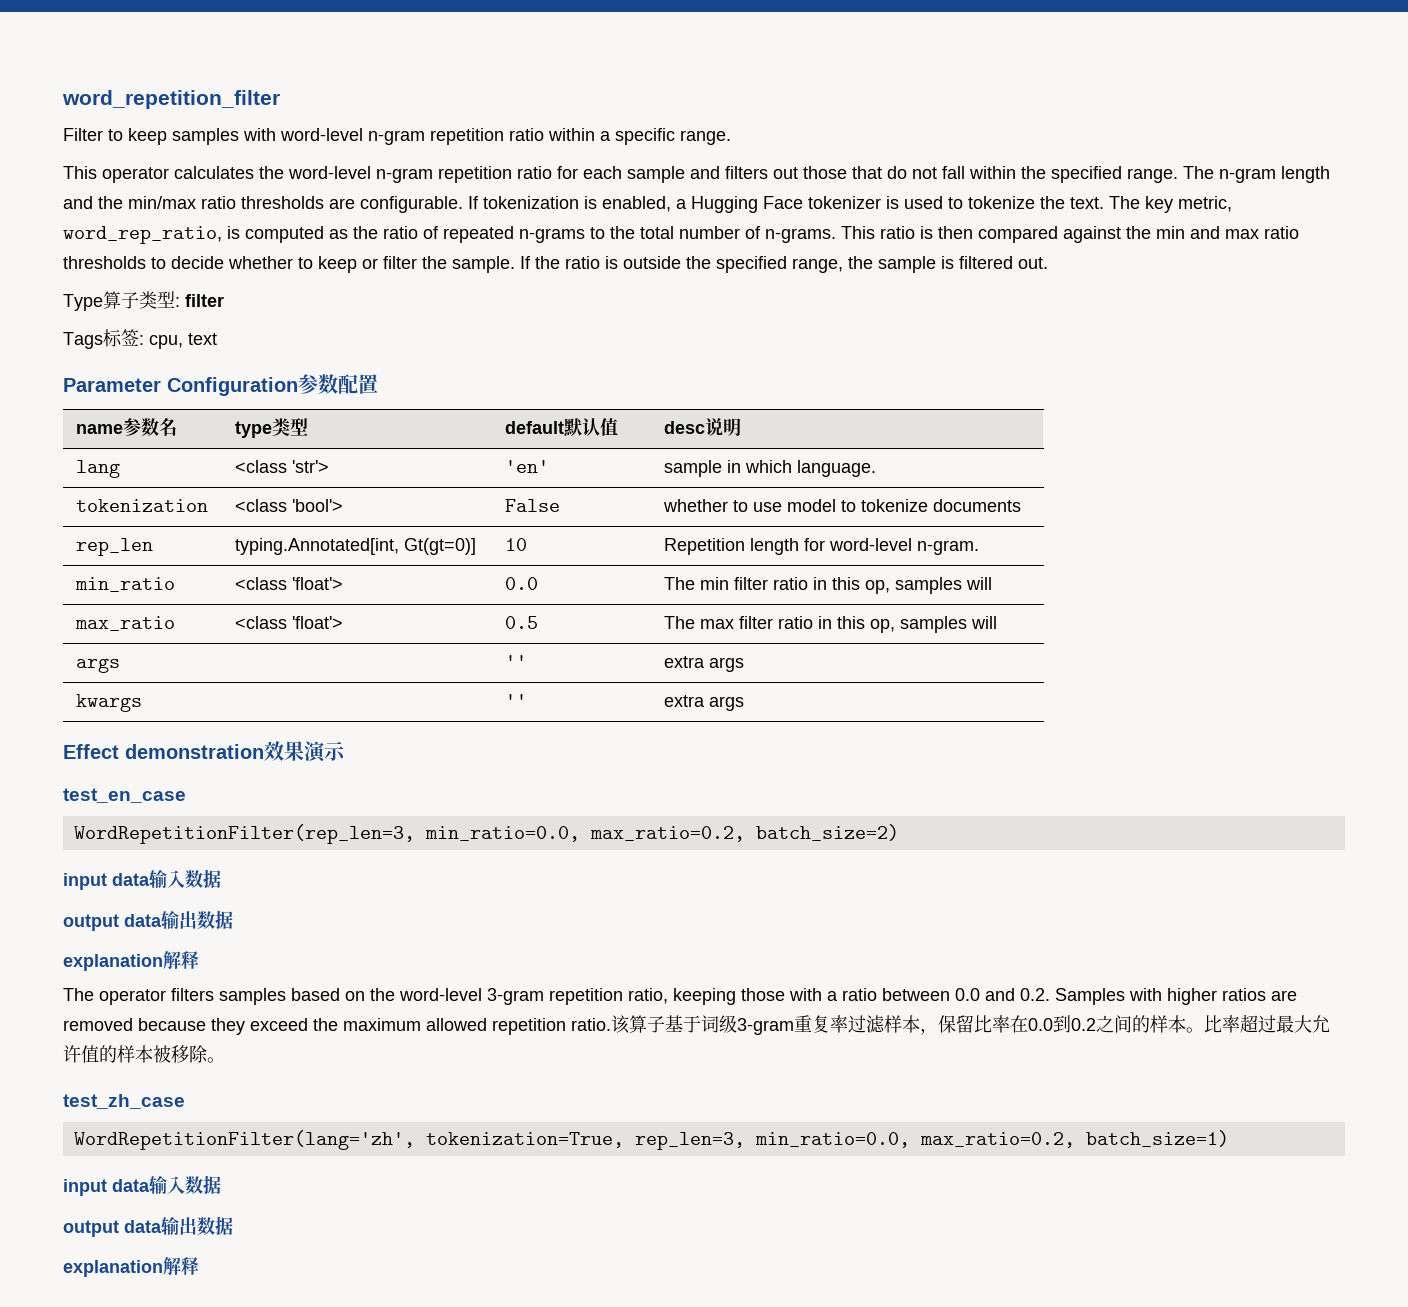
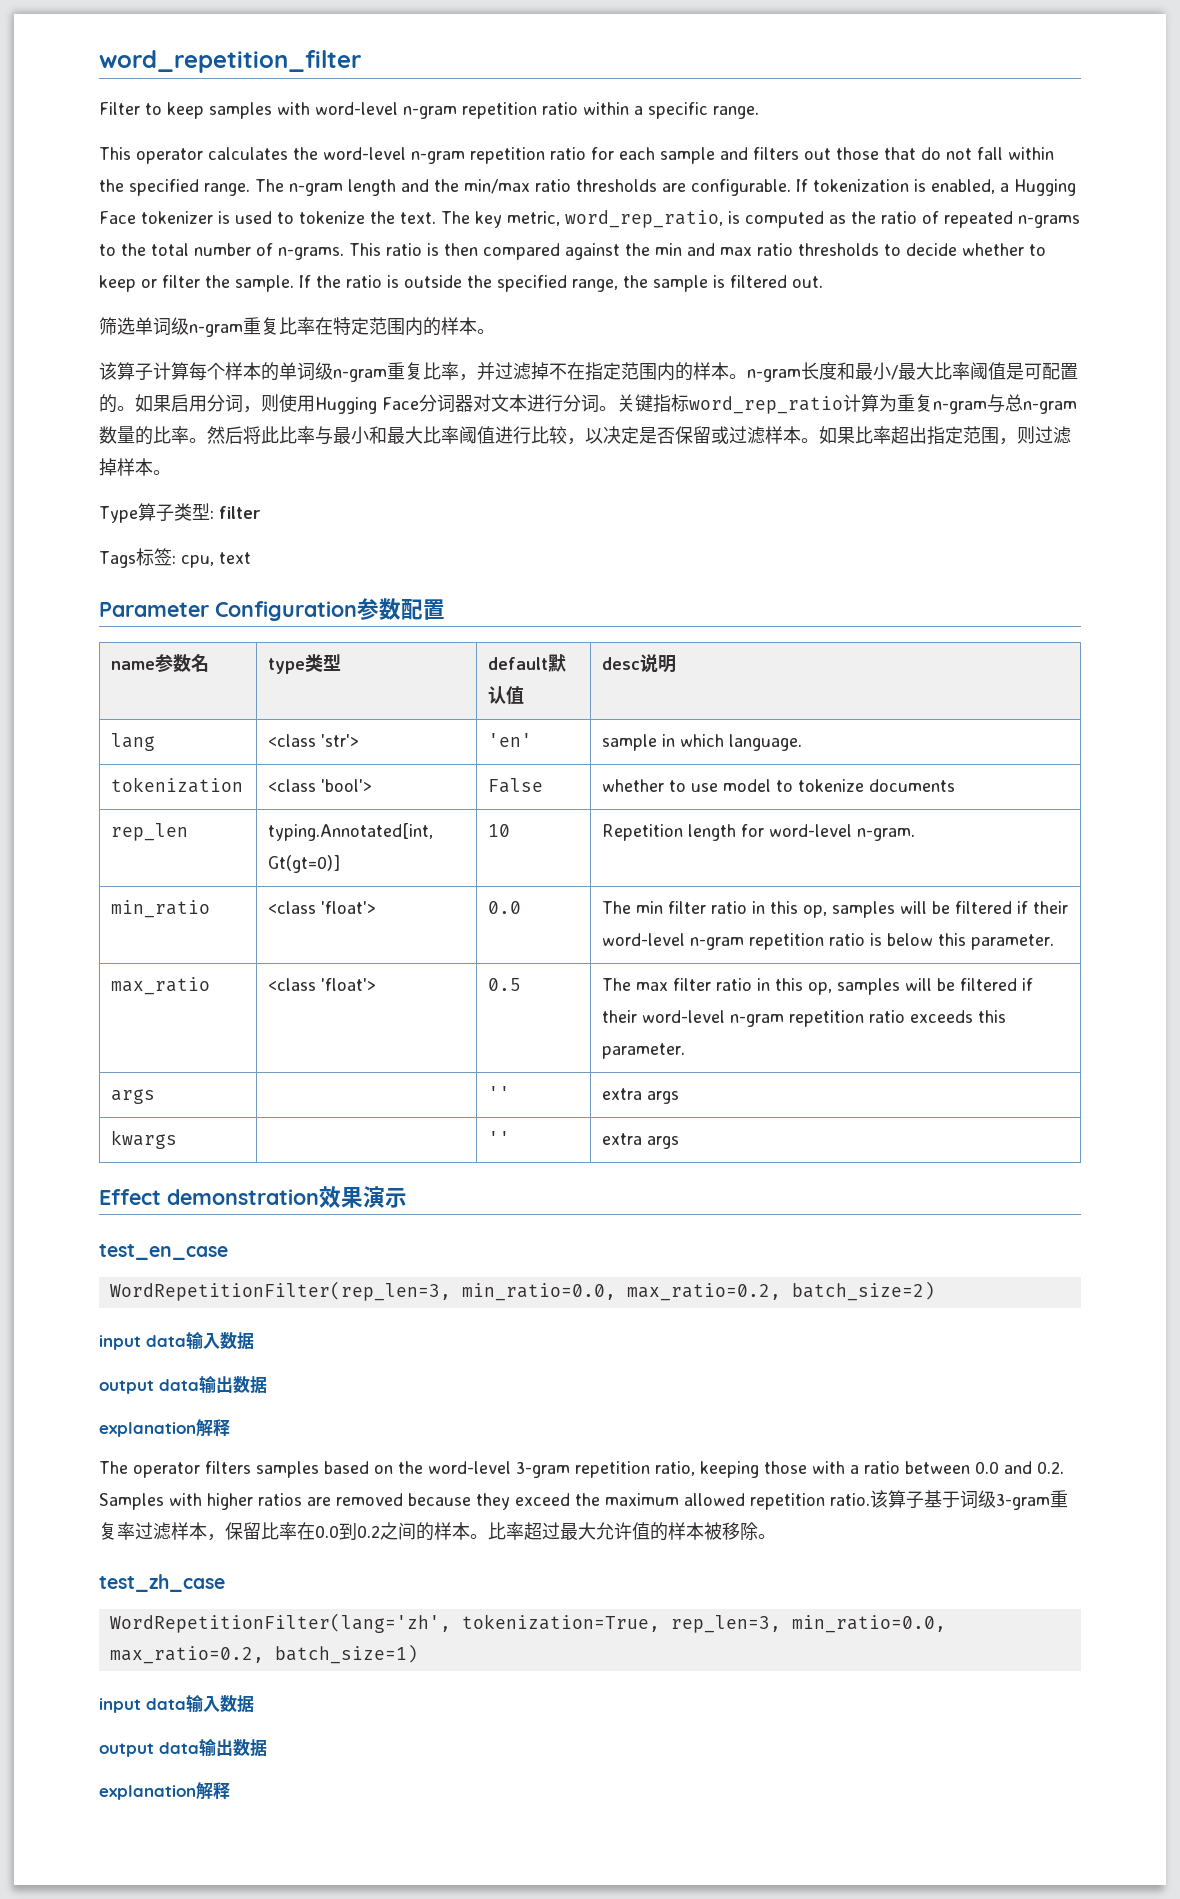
+ 筛选单词级n-gram重复比率在特定范围内的样本。
+ 该算子计算每个样本的单词级n-gram重复比率，并过滤掉不在指定范围内的样本。n-gram长度和最小/最大比率阈值是可配置的。如果启用分词，则使用Hugging Face分词器对文本进行分词。关键指标word_rep_ratio计算为重复n-gram与总n-gram数量的比率。然后将此比率与最小和最大比率阈值进行比较，以决定是否保留或过滤样本。如果比率超出指定范围，则过滤掉样本。
- min_ratio | <class 'float'> | 0.0 | The min filter ratio in this op, samples will
+ min_ratio | <class 'float'> | 0.0 | The min filter ratio in this op, samples will be filtered if their word-level n-gram repetition ratio is below this parameter.
- max_ratio | <class 'float'> | 0.5 | The max filter ratio in this op, samples will
+ max_ratio | <class 'float'> | 0.5 | The max filter ratio in this op, samples will be filtered if their word-level n-gram repetition ratio exceeds this parameter.

